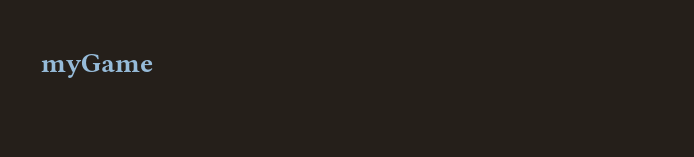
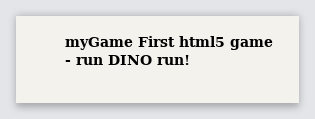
- myGame
+ myGame First html5 game - run DINO run!

